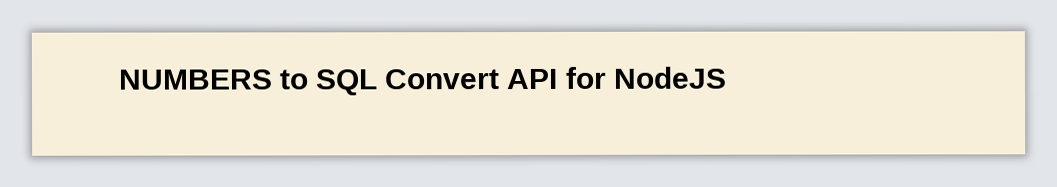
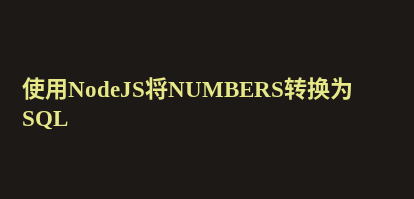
- NUMBERS to SQL Convert API for NodeJS
+ 使用NodeJS将NUMBERS转换为SQL

